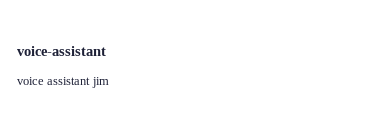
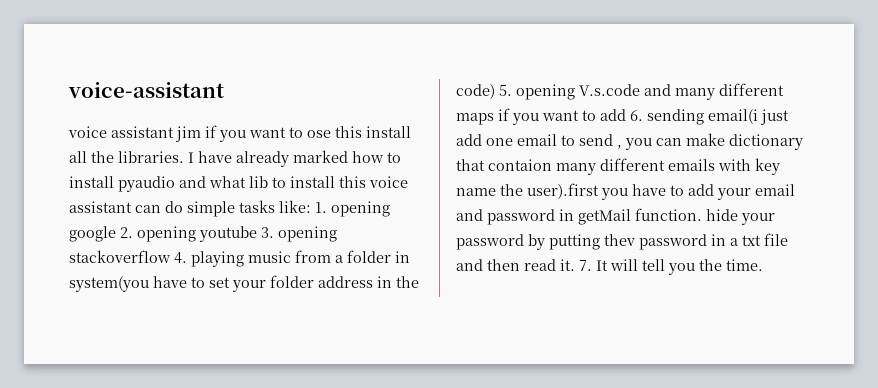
- voice assistant jim
+ voice assistant jim if you want to ose this install all the libraries. I have already marked how to install pyaudio and what lib to install this voice assistant can do simple tasks like: 1. opening google 2. opening youtube 3. opening stackoverflow 4. playing music from a folder in system(you have to set your folder address in the code) 5. opening V.s.code and many different maps if you want to add 6. sending email(i just add one email to send , you can make dictionary that contaion many different emails with key name the user).first you have to add your email and password in getMail function. hide your password by putting thev password in a txt file and then read it. 7. It will tell you the time.

